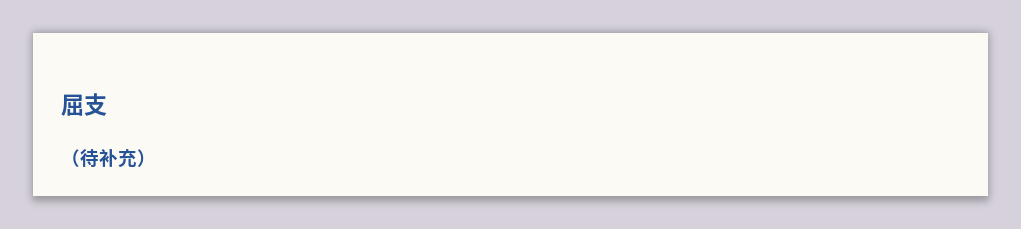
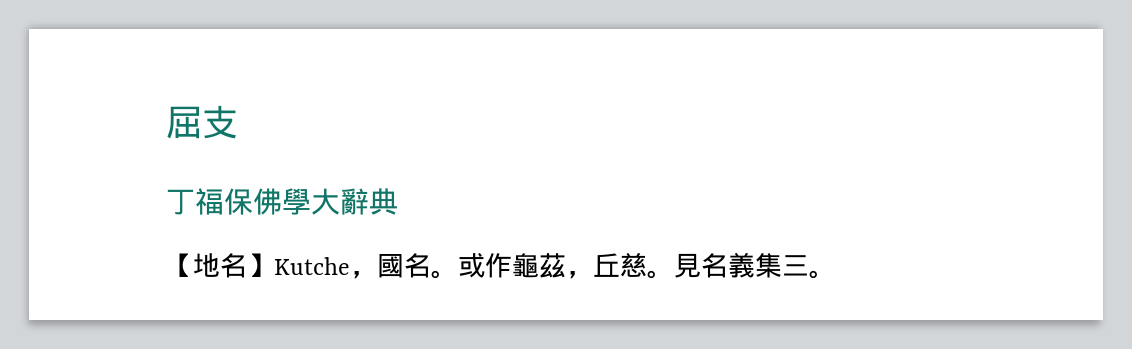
- （待补充）
+ 丁福保佛學大辭典
+ 【地名】Kutche，國名。或作龜茲，丘慈。見名義集三。

